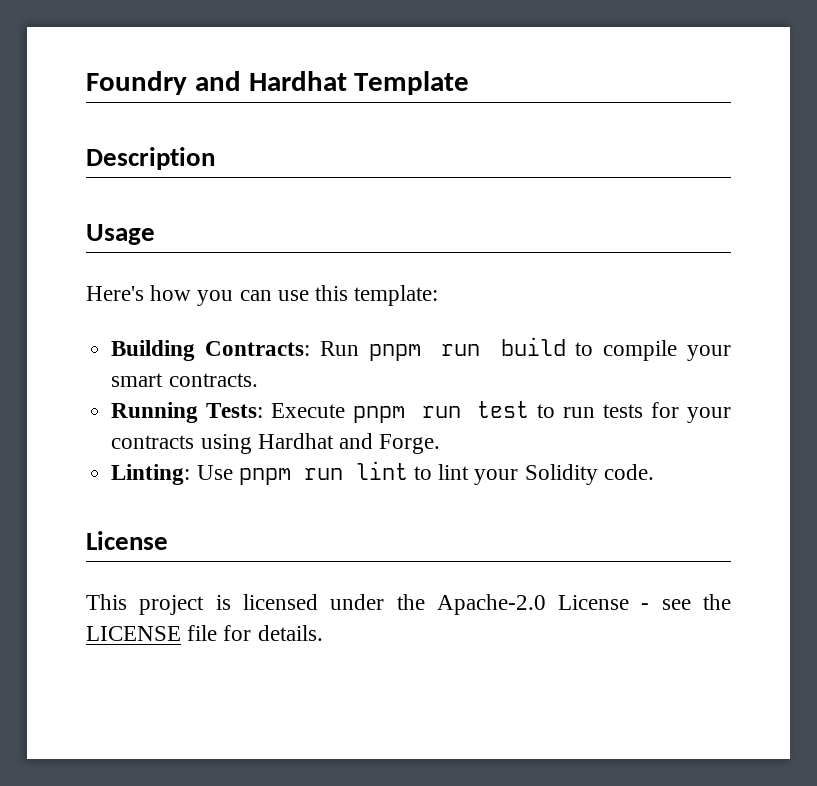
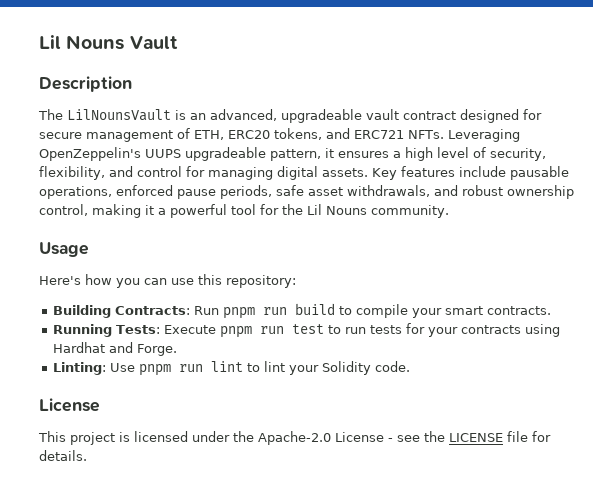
- Foundry and Hardhat Template
+ Lil Nouns Vault
  Description
+ The LilNounsVault is an advanced, upgradeable vault contract designed for secure management of ETH, ERC20 tokens, and ERC721 NFTs. Leveraging OpenZeppelin's UUPS upgradeable pattern, it ensures a high level of security, flexibility, and control for managing digital assets. Key features include pausable operations, enforced pause periods, safe asset withdrawals, and robust ownership control, making it a powerful tool for the Lil Nouns community.
- Here's how you can use this template:
+ Here's how you can use this repository:

